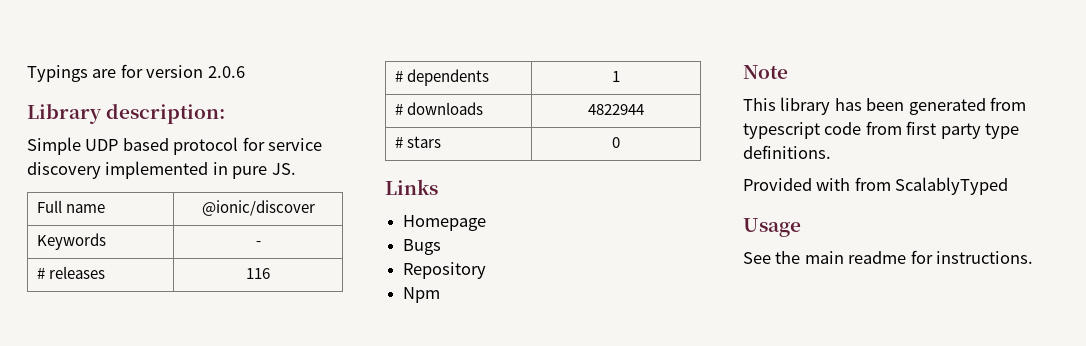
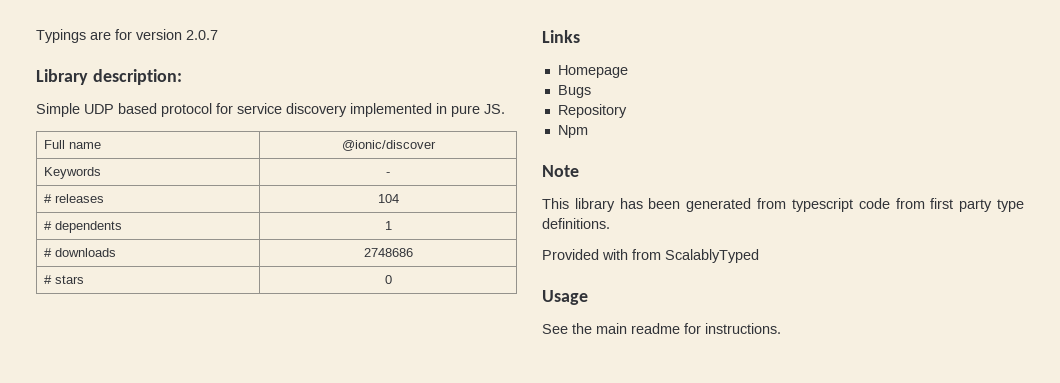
- Typings are for version 2.0.6
+ Typings are for version 2.0.7
- # releases | 116
+ # releases | 104
- # downloads | 4822944
+ # downloads | 2748686

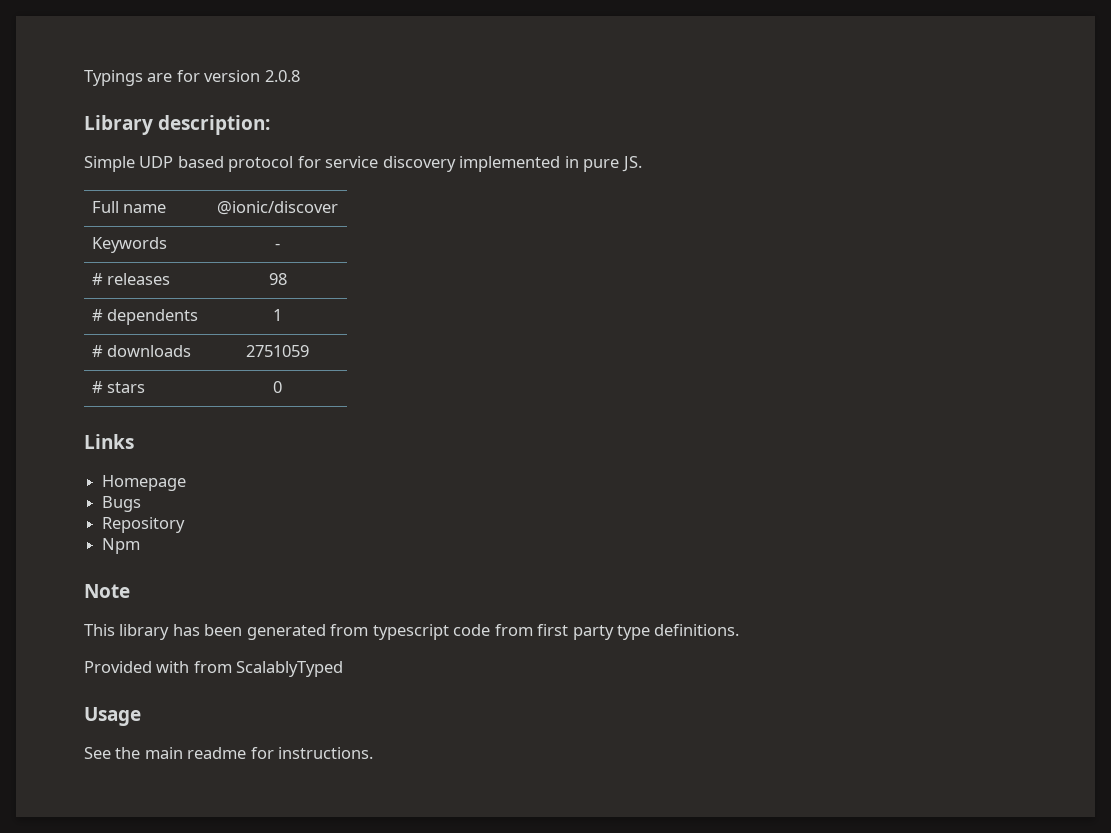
- Typings are for version 2.0.7
+ Typings are for version 2.0.8
- # releases | 104
+ # releases | 98
- # downloads | 2748686
+ # downloads | 2751059

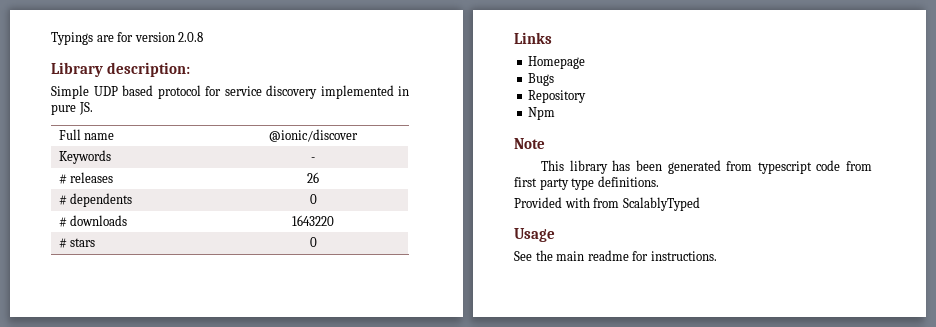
- # releases | 98
+ # releases | 26
- # dependents | 1
+ # dependents | 0
- # downloads | 2751059
+ # downloads | 1643220

